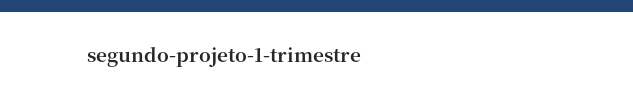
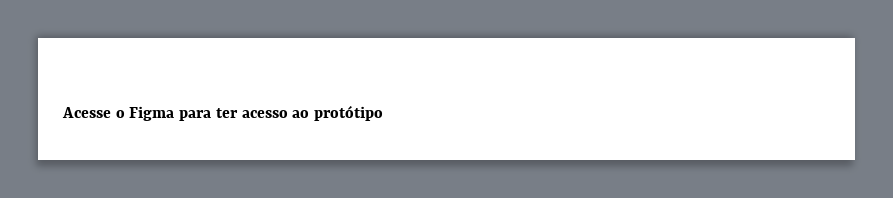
- segundo-projeto-1-trimestre
+ Acesse o Figma para ter acesso ao protótipo

